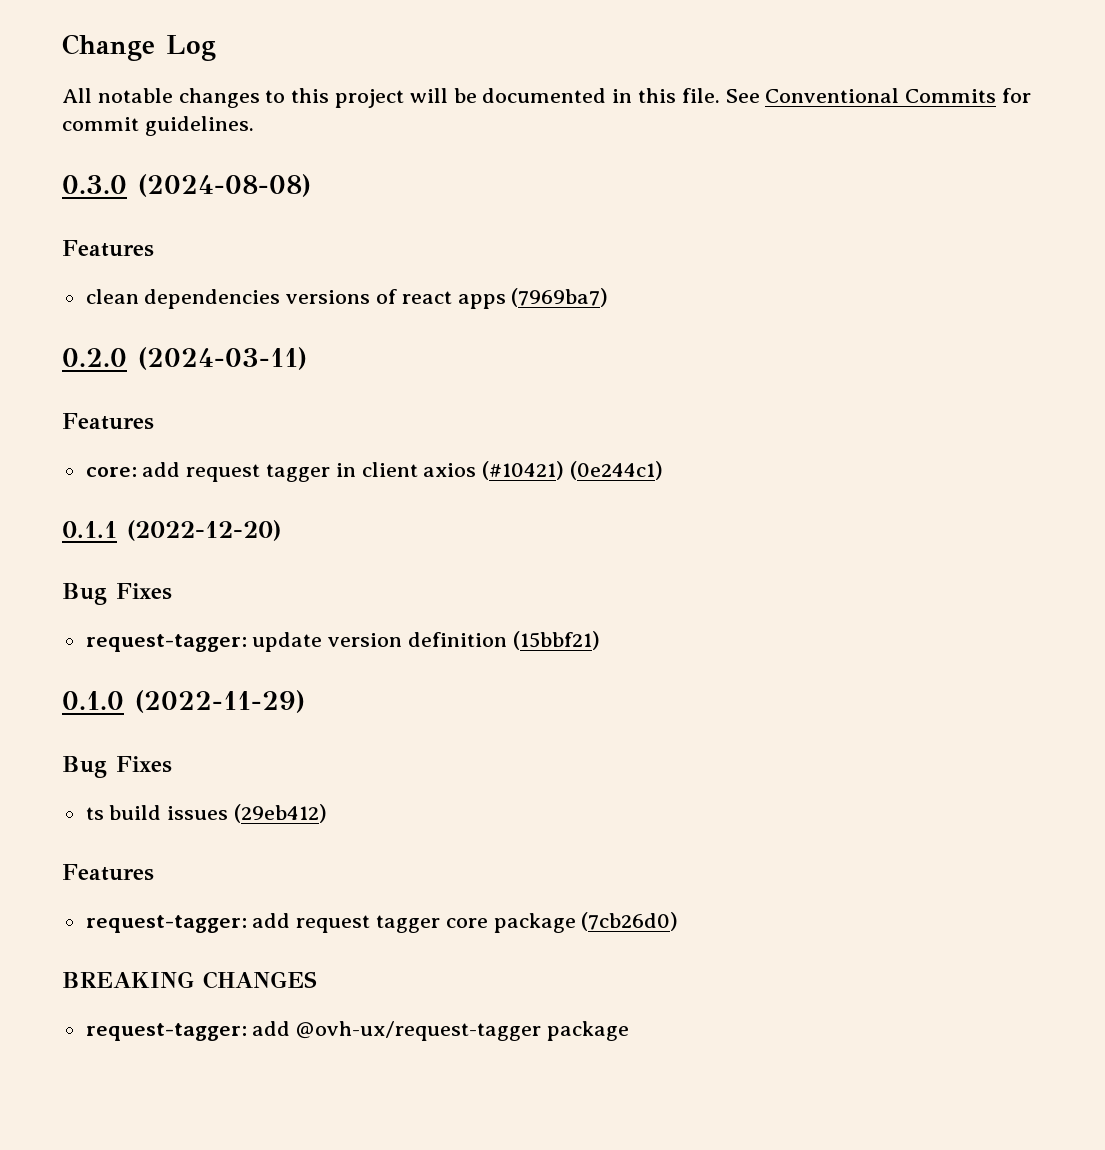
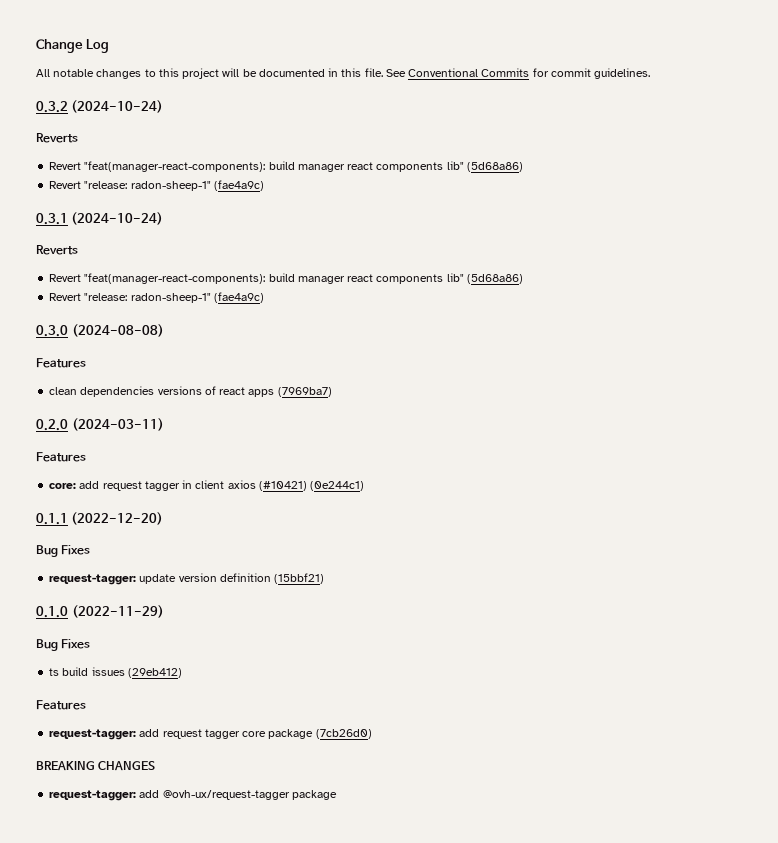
+ 0.3.2 (2024-10-24)
+ Reverts
+ Revert "feat(manager-react-components): build manager react components lib" (5d68a86)
+ Revert "release: radon-sheep-1" (fae4a9c)
+ 0.3.1 (2024-10-24)
+ Reverts
+ Revert "feat(manager-react-components): build manager react components lib" (5d68a86)
+ Revert "release: radon-sheep-1" (fae4a9c)

